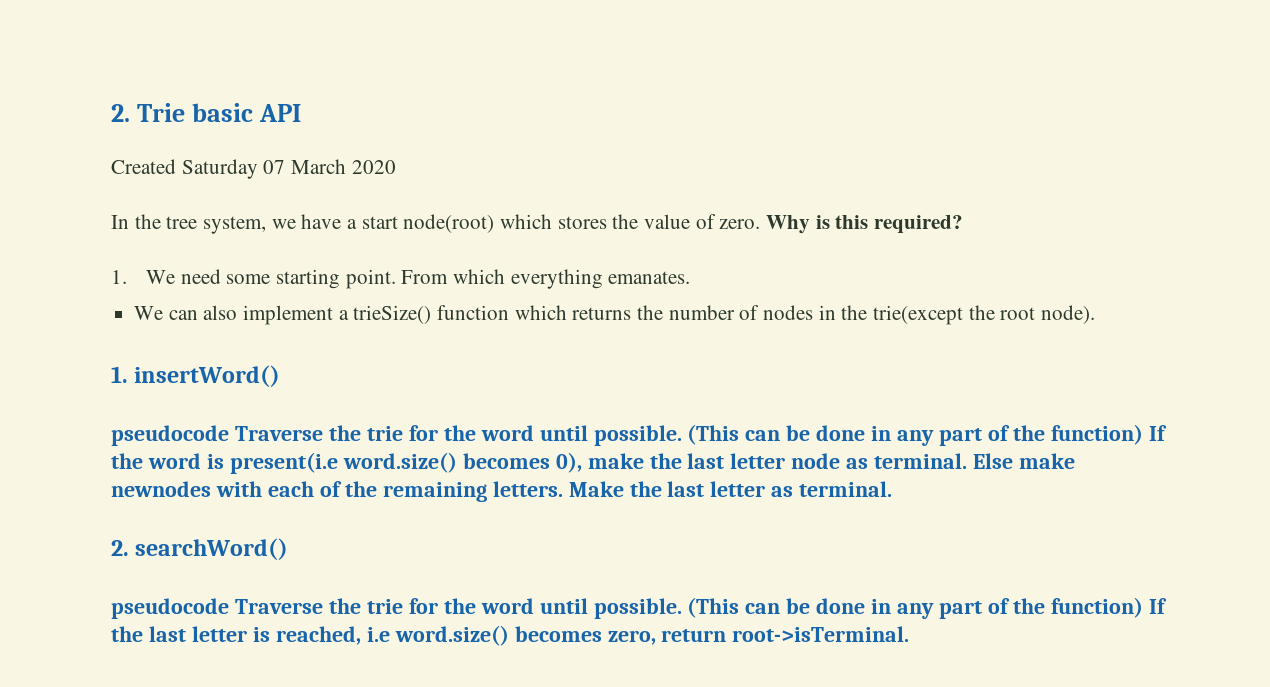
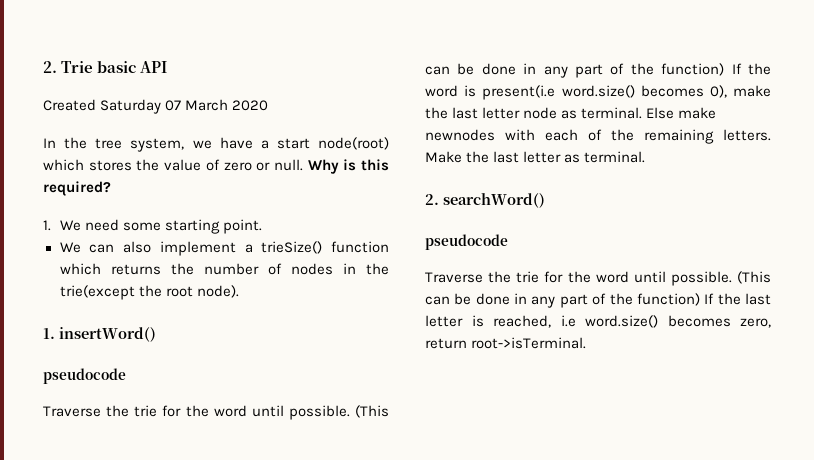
- In the tree system, we have a start node(root) which stores the value of zero.
+ In the tree system, we have a start node(root) which stores the value of zero or null.
- From which everything emanates.
  1. insertWord()
- pseudocode Traverse the trie for the word until possible.
+ pseudocode
+ Traverse the trie for the word until possible.
  2. searchWord()
- pseudocode Traverse the trie for the word until possible.
+ pseudocode
+ Traverse the trie for the word until possible.

